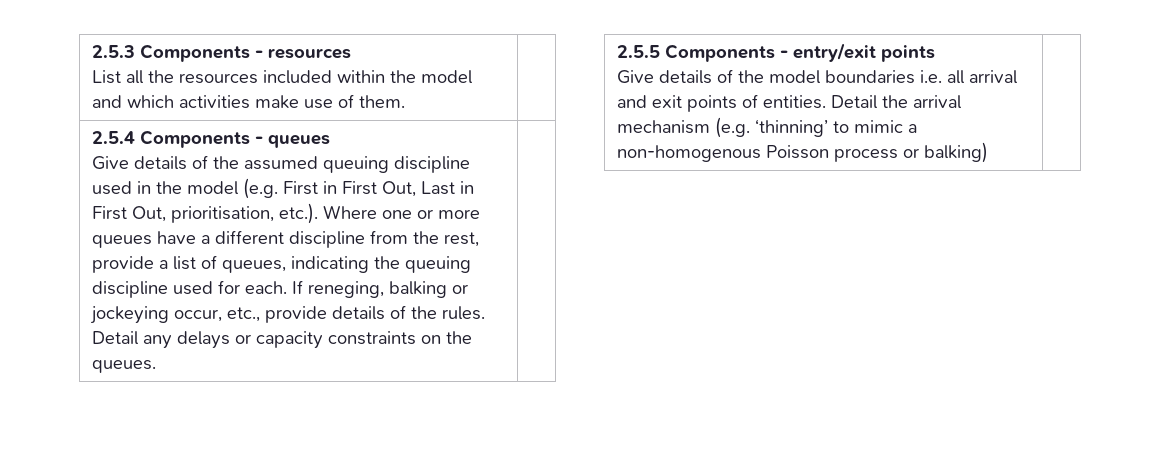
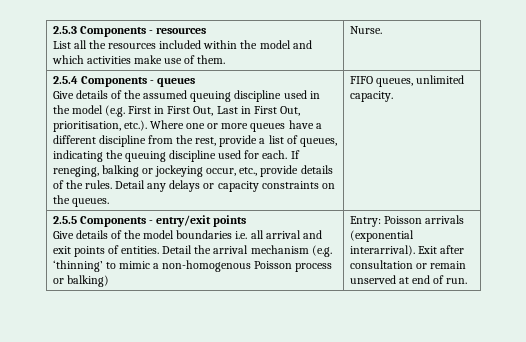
  2.5.3 Components - resources
- List all the resources included within the model and which activities make use of them. |
+ List all the resources included within the model and which activities make use of them. | Nurse.
+ FIFO queues, unlimited capacity.
+ Entry: Poisson arrivals (exponential interarrival). Exit after consultation or remain unserved at end of run.

